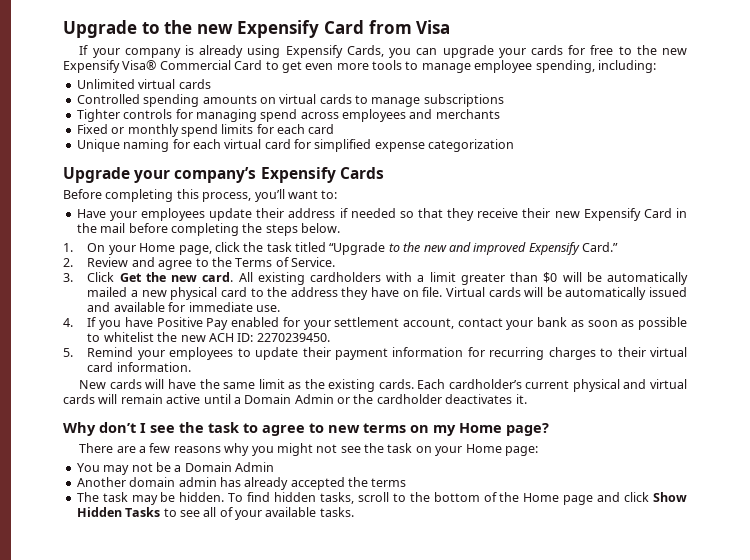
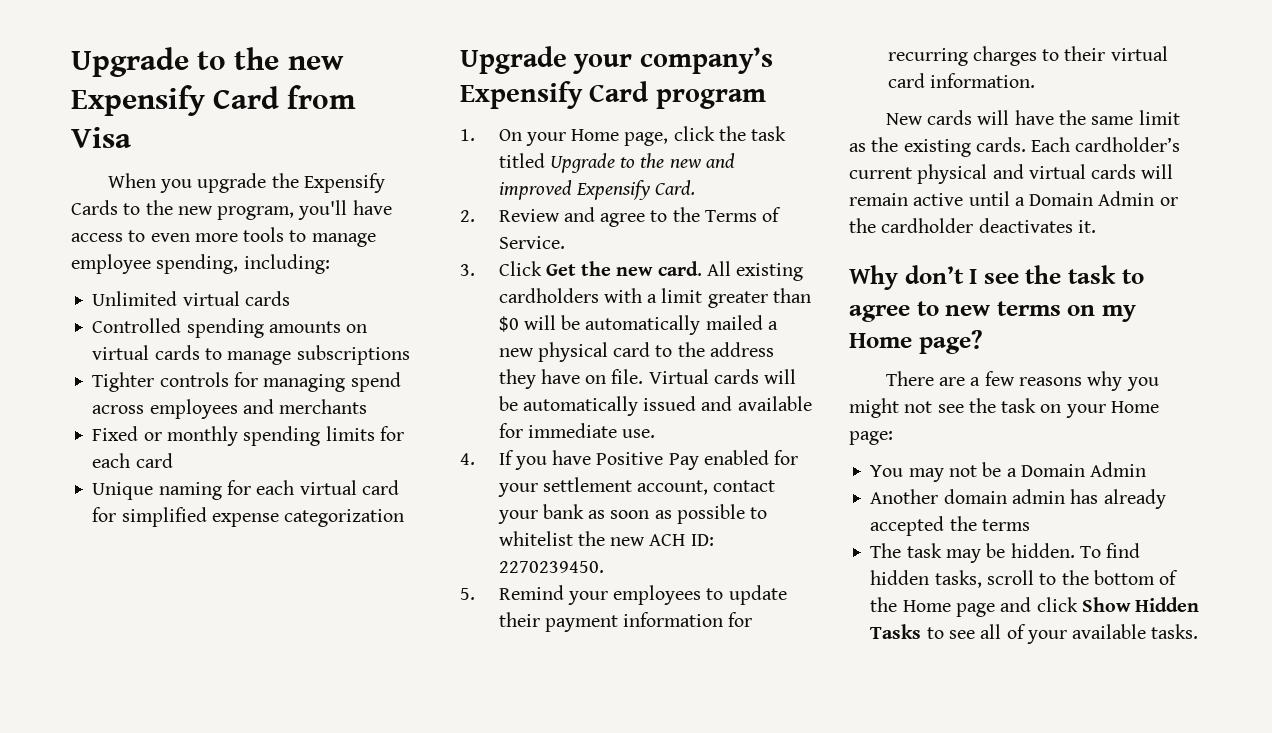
- If your company is already using Expensify Cards, you can upgrade your cards for free to the new Expensify Visa® Commercial Card to get even more tools to manage employee spending, including:
+ When you upgrade the Expensify Cards to the new program, you'll have access to even more tools to manage employee spending, including:
- Fixed or monthly spend limits for each card
+ Fixed or monthly spending limits for each card
- Upgrade your company’s Expensify Cards
- Before completing this process, you’ll want to:
- Have your employees update their address if needed so that they receive their new Expensify Card in the mail before completing the steps below.
+ Upgrade your company’s Expensify Card program
- 1. On your Home page, click the task titled “Upgrade to the new and improved Expensify Card.”
+ 1. On your Home page, click the task titled Upgrade to the new and improved Expensify Card.

